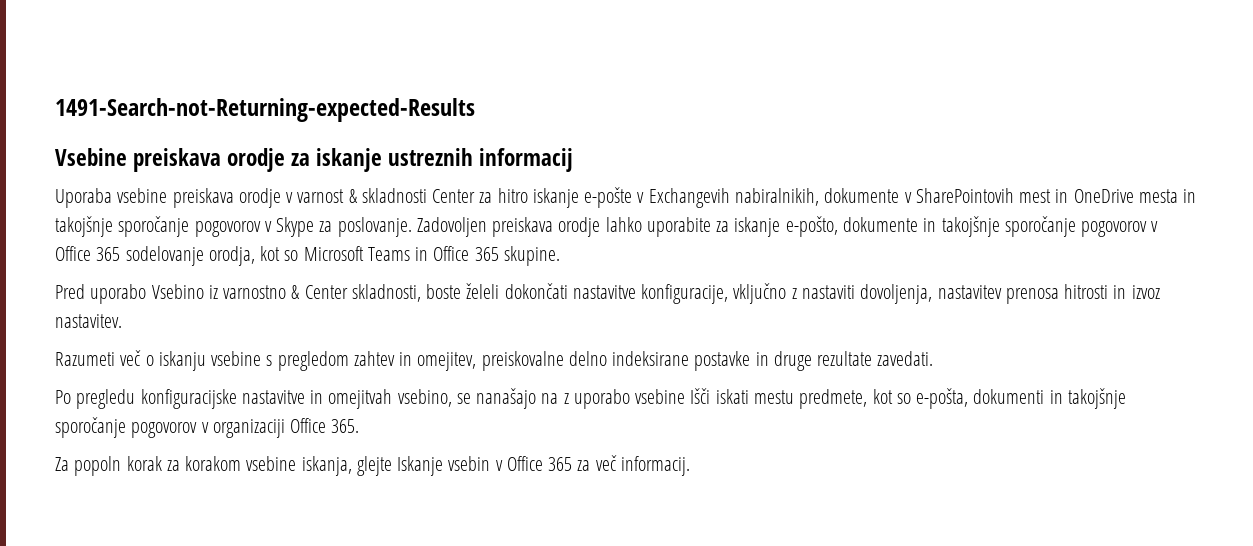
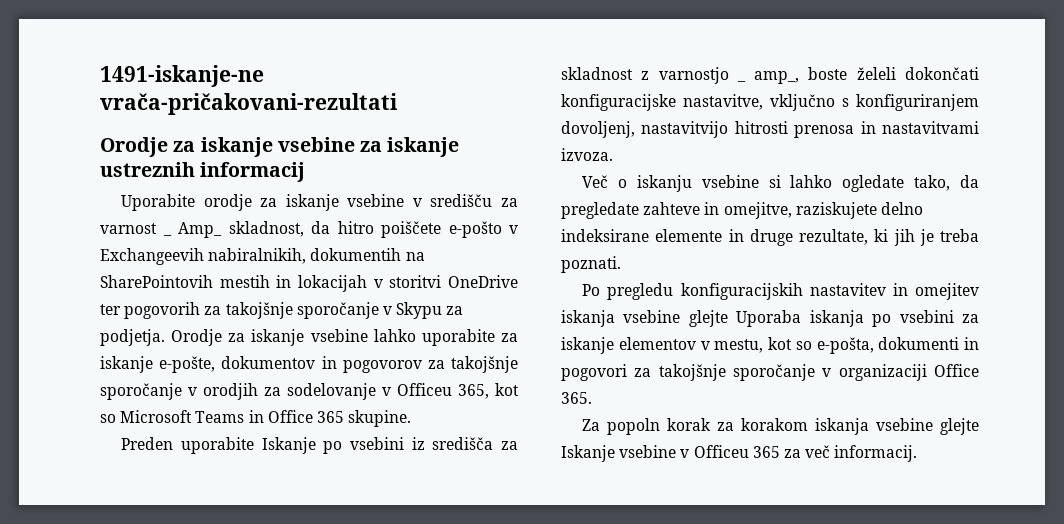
- 1491-Search-not-Returning-expected-Results
- Vsebine preiskava orodje za iskanje ustreznih informacij
- Uporaba vsebine preiskava orodje v varnost & skladnosti Center za hitro iskanje e-pošte v Exchangevih nabiralnikih, dokumente v SharePointovih mest in OneDrive mesta in takojšnje sporočanje pogovorov v Skype za poslovanje. Zadovoljen preiskava orodje lahko uporabite za iskanje e-pošto, dokumente in takojšnje sporočanje pogovorov v Office 365 sodelovanje orodja, kot so Microsoft Teams in Office 365 skupine.
+ 1491-iskanje-ne vrača-pričakovani-rezultati
+ Orodje za iskanje vsebine za iskanje ustreznih informacij
+ Uporabite orodje za iskanje vsebine v središču za varnost _ Amp_ skladnost, da hitro poiščete e-pošto v Exchangeevih nabiralnikih, dokumentih na SharePointovih mestih in lokacijah v storitvi OneDrive ter pogovorih za takojšnje sporočanje v Skypu za podjetja. Orodje za iskanje vsebine lahko uporabite za iskanje e-pošte, dokumentov in pogovorov za takojšnje sporočanje v orodjih za sodelovanje v Officeu 365, kot so Microsoft Teams in Office 365 skupine.
- Pred uporabo Vsebino iz varnostno & Center skladnosti, boste želeli dokončati nastavitve konfiguracije, vključno z nastaviti dovoljenja, nastavitev prenosa hitrosti in izvoz nastavitev.
- Razumeti več o iskanju vsebine s pregledom zahtev in omejitev, preiskovalne delno indeksirane postavke in druge rezultate zavedati.
- Po pregledu konfiguracijske nastavitve in omejitvah vsebino, se nanašajo na z uporabo vsebine Išči iskati mestu predmete, kot so e-pošta, dokumenti in takojšnje sporočanje pogovorov v organizaciji Office 365.
+ Preden uporabite Iskanje po vsebini iz središča za skladnost z varnostjo _ amp_, boste želeli dokončati konfiguracijske nastavitve, vključno s konfiguriranjem dovoljenj, nastavitvijo hitrosti prenosa in nastavitvami izvoza.
+ Več o iskanju vsebine si lahko ogledate tako, da pregledate zahteve in omejitve, raziskujete delno indeksirane elemente in druge rezultate, ki jih je treba poznati.
+ Po pregledu konfiguracijskih nastavitev in omejitev iskanja vsebine glejte Uporaba iskanja po vsebini za iskanje elementov v mestu, kot so e-pošta, dokumenti in pogovori za takojšnje sporočanje v organizaciji Office 365.
- Za popoln korak za korakom vsebine iskanja, glejte Iskanje vsebin v Office 365 za več informacij.
+ Za popoln korak za korakom iskanja vsebine glejte Iskanje vsebine v Officeu 365 za več informacij.

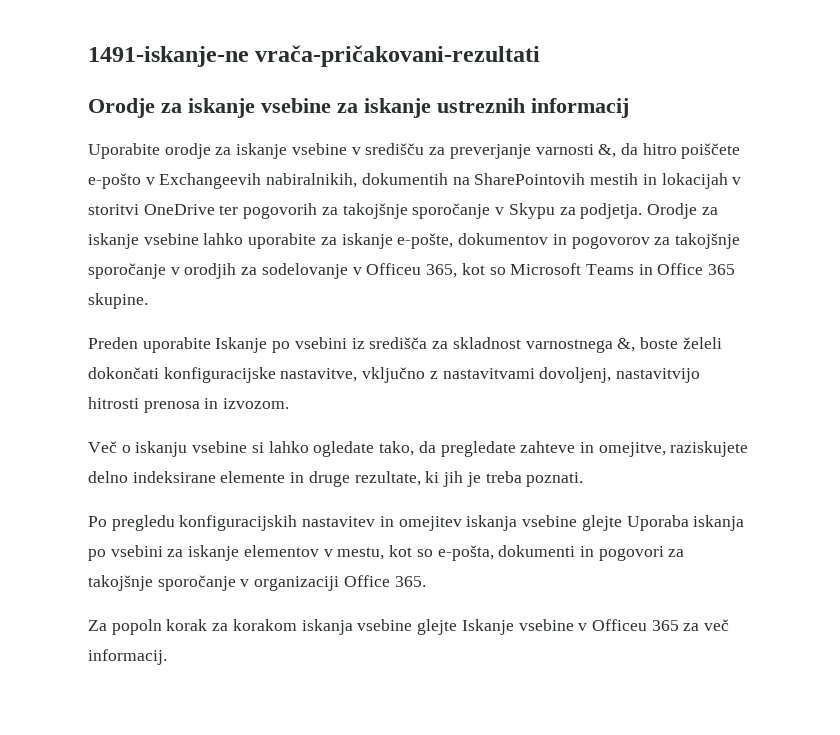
- Uporabite orodje za iskanje vsebine v središču za varnost _ Amp_ skladnost, da hitro poiščete e-pošto v Exchangeevih nabiralnikih, dokumentih na SharePointovih mestih in lokacijah v storitvi OneDrive ter pogovorih za takojšnje sporočanje v Skypu za podjetja.
+ Uporabite orodje za iskanje vsebine v središču za preverjanje varnosti &, da hitro poiščete e-pošto v Exchangeevih nabiralnikih, dokumentih na SharePointovih mestih in lokacijah v storitvi OneDrive ter pogovorih za takojšnje sporočanje v Skypu za podjetja.
- Preden uporabite Iskanje po vsebini iz središča za skladnost z varnostjo _ amp_, boste želeli dokončati konfiguracijske nastavitve, vključno s konfiguriranjem dovoljenj, nastavitvijo hitrosti prenosa in nastavitvami izvoza.
+ Preden uporabite Iskanje po vsebini iz središča za skladnost varnostnega &, boste želeli dokončati konfiguracijske nastavitve, vključno z nastavitvami dovoljenj, nastavitvijo hitrosti prenosa in izvozom.

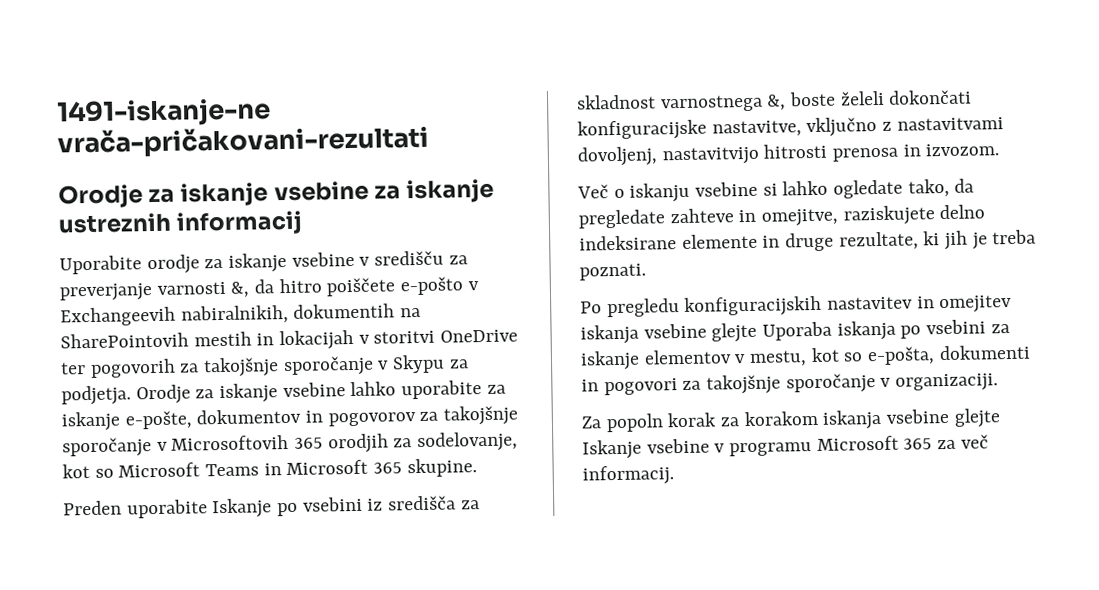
- Orodje za iskanje vsebine lahko uporabite za iskanje e-pošte, dokumentov in pogovorov za takojšnje sporočanje v orodjih za sodelovanje v Officeu 365, kot so Microsoft Teams in Office 365 skupine.
+ Orodje za iskanje vsebine lahko uporabite za iskanje e-pošte, dokumentov in pogovorov za takojšnje sporočanje v Microsoftovih 365 orodjih za sodelovanje, kot so Microsoft Teams in Microsoft 365 skupine.
- Po pregledu konfiguracijskih nastavitev in omejitev iskanja vsebine glejte Uporaba iskanja po vsebini za iskanje elementov v mestu, kot so e-pošta, dokumenti in pogovori za takojšnje sporočanje v organizaciji Office 365.
+ Po pregledu konfiguracijskih nastavitev in omejitev iskanja vsebine glejte Uporaba iskanja po vsebini za iskanje elementov v mestu, kot so e-pošta, dokumenti in pogovori za takojšnje sporočanje v organizaciji.
- Za popoln korak za korakom iskanja vsebine glejte Iskanje vsebine v Officeu 365 za več informacij.
+ Za popoln korak za korakom iskanja vsebine glejte Iskanje vsebine v programu Microsoft 365 za več informacij.

